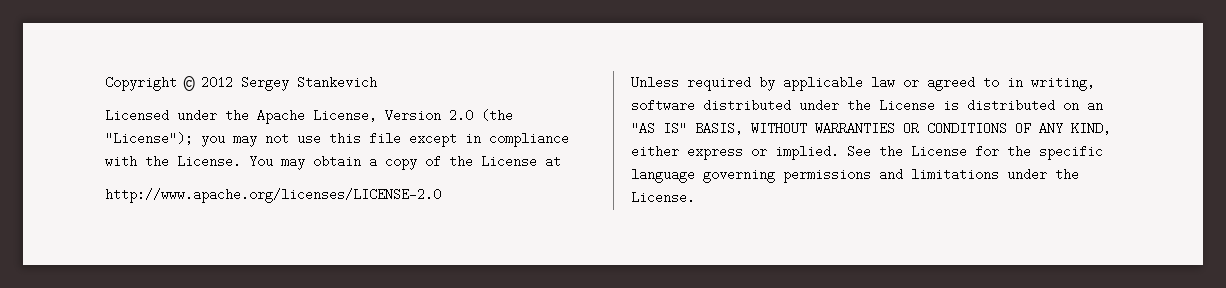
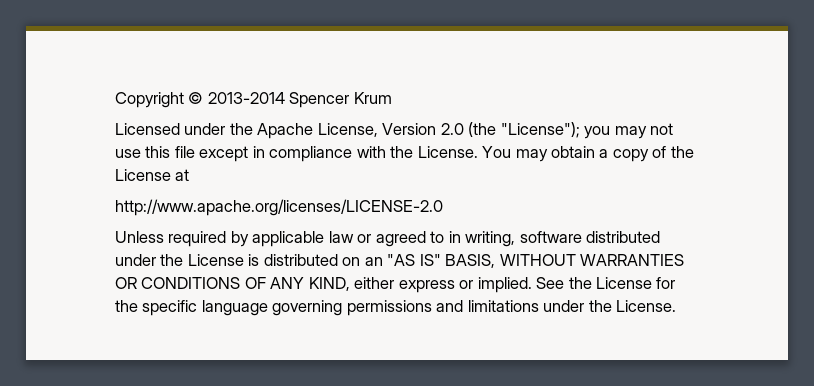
- Copyright © 2012 Sergey Stankevich
+ Copyright © 2013-2014 Spencer Krum

